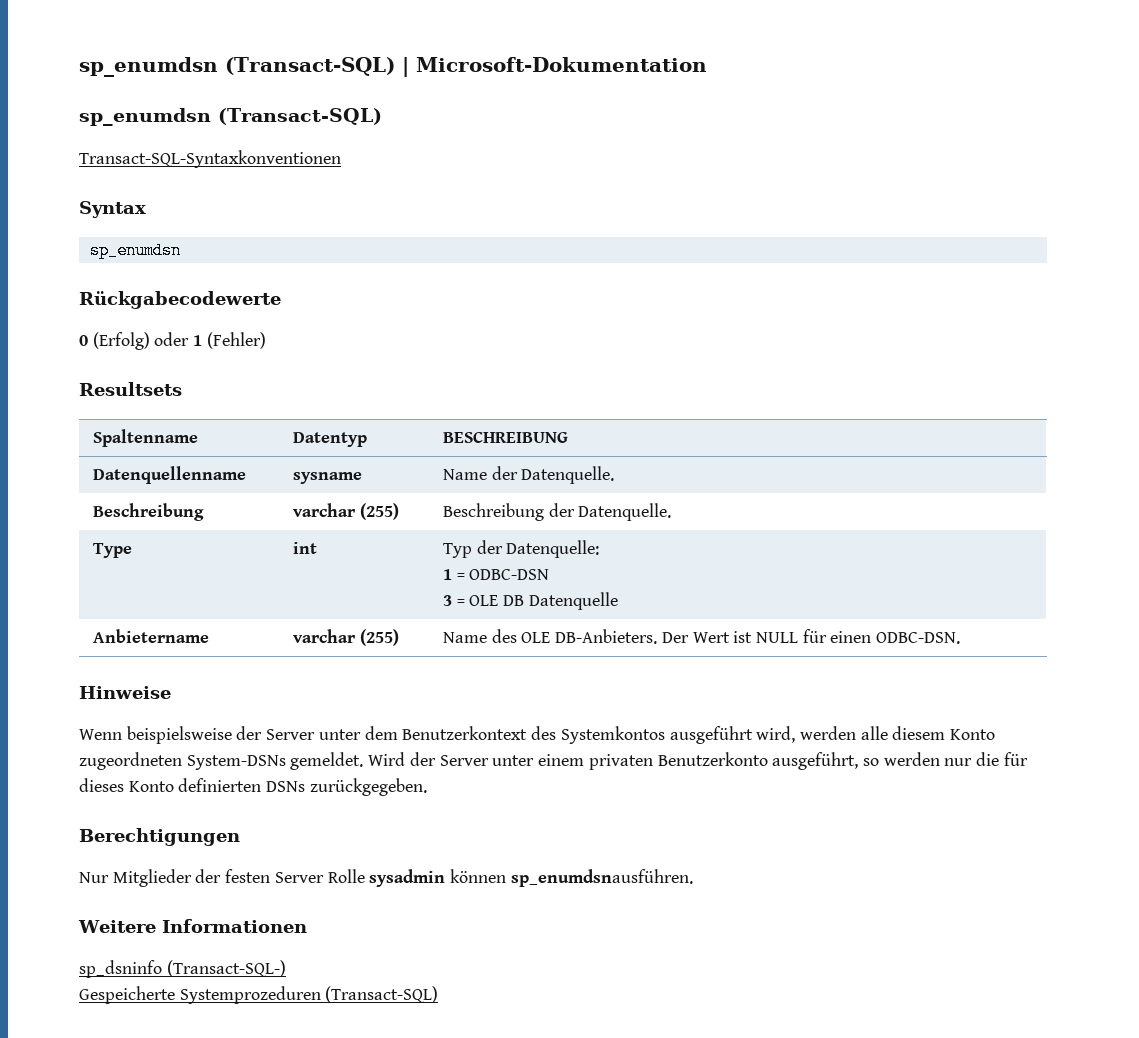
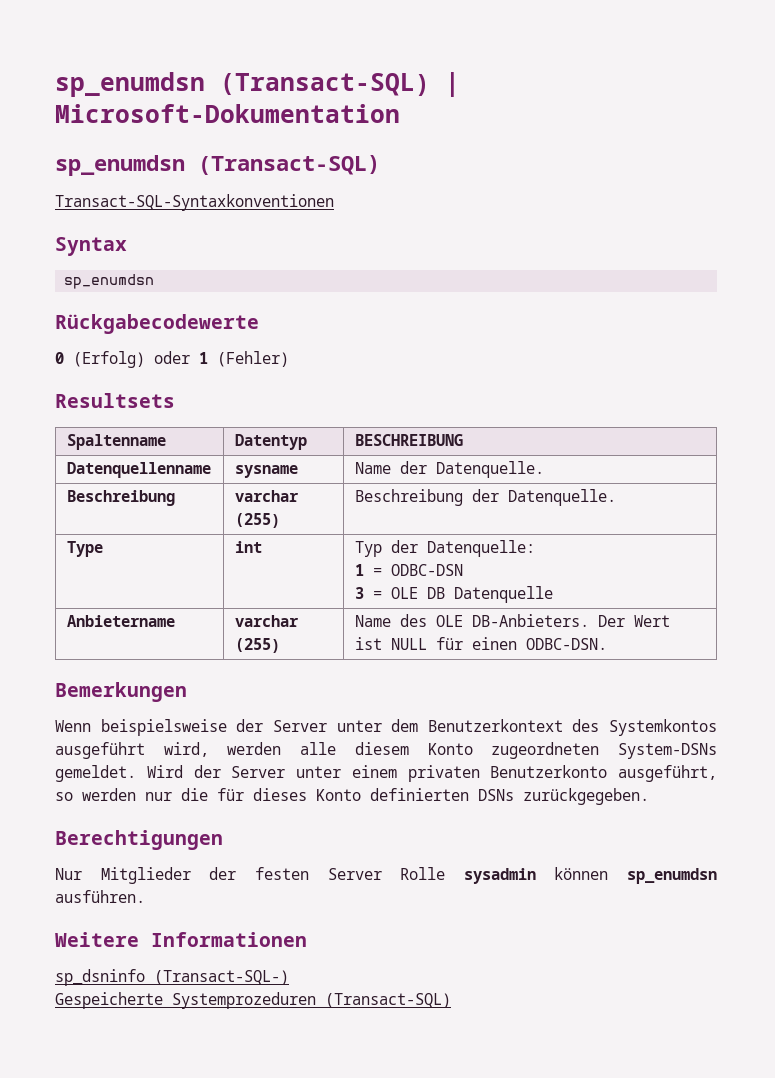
- Hinweise
+ Bemerkungen
- Nur Mitglieder der festen Server Rolle sysadmin können sp_enumdsnausführen.
+ Nur Mitglieder der festen Server Rolle sysadmin können sp_enumdsn ausführen.

